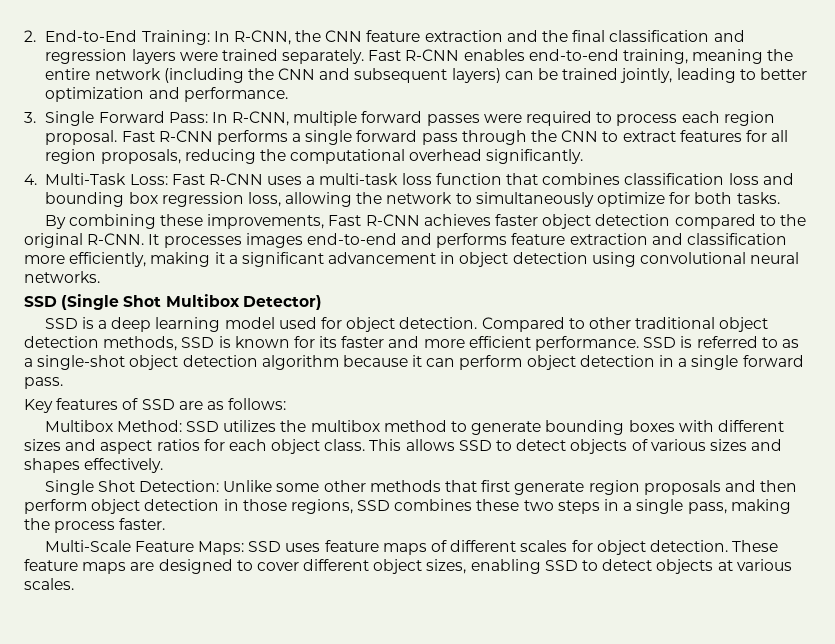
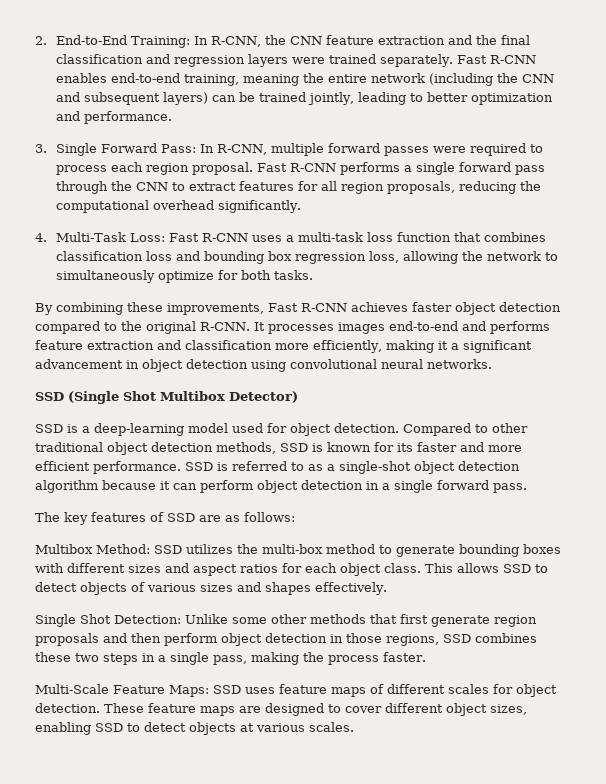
- SSD is a deep learning model used for object detection.
+ SSD is a deep-learning model used for object detection.
- Key features of SSD are as follows:
+ The key features of SSD are as follows:
- Multibox Method: SSD utilizes the multibox method to generate bounding boxes with different sizes and aspect ratios for each object class.
+ Multibox Method: SSD utilizes the multi-box method to generate bounding boxes with different sizes and aspect ratios for each object class.

